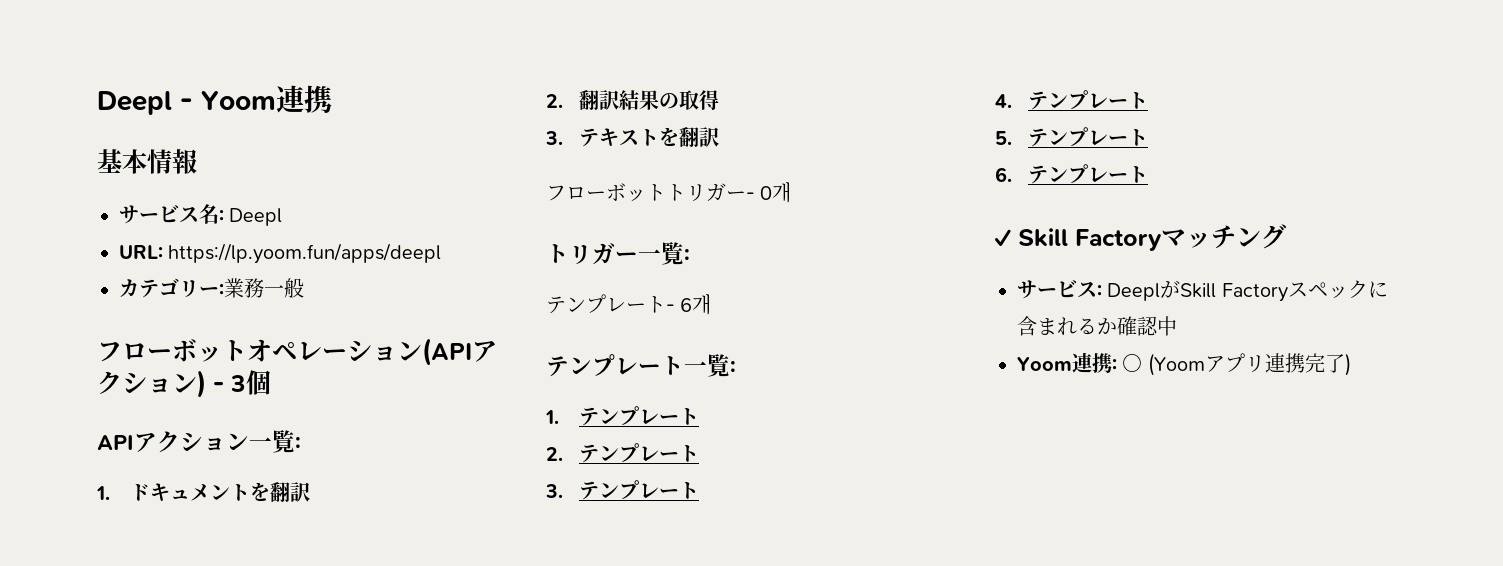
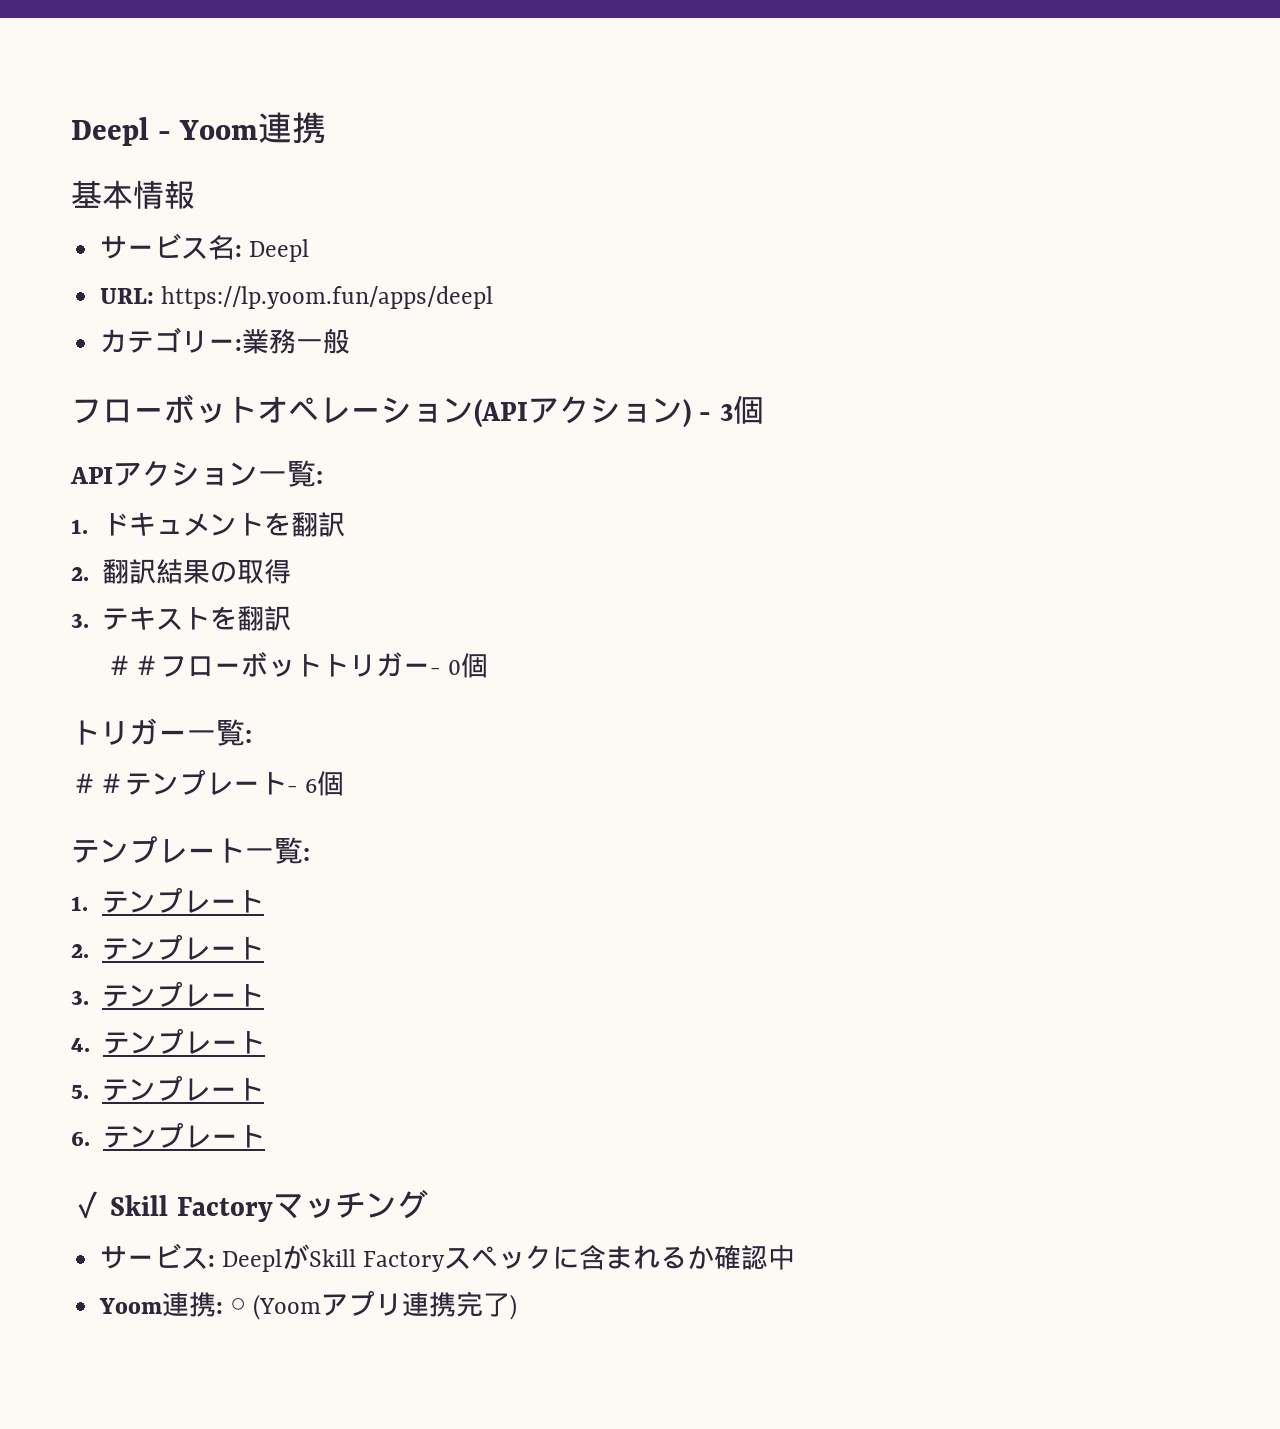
- フローボットトリガー- 0개
+ ＃＃フローボットトリガー- 0個
- テンプレート- 6개
+ ＃＃テンプレート- 6個

